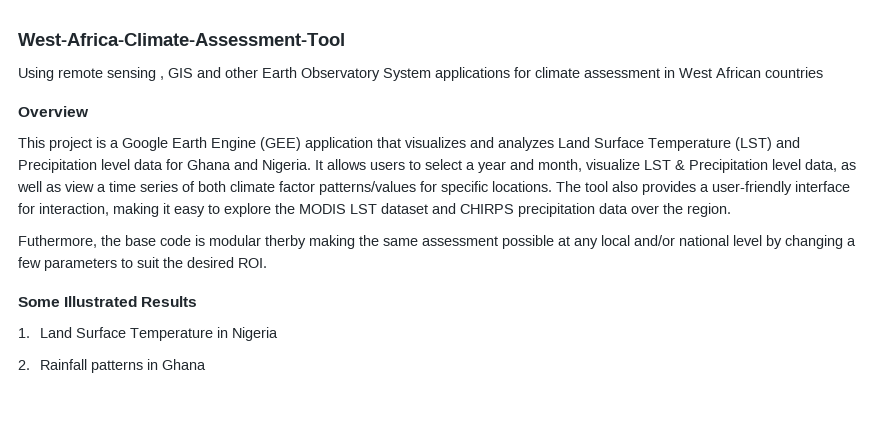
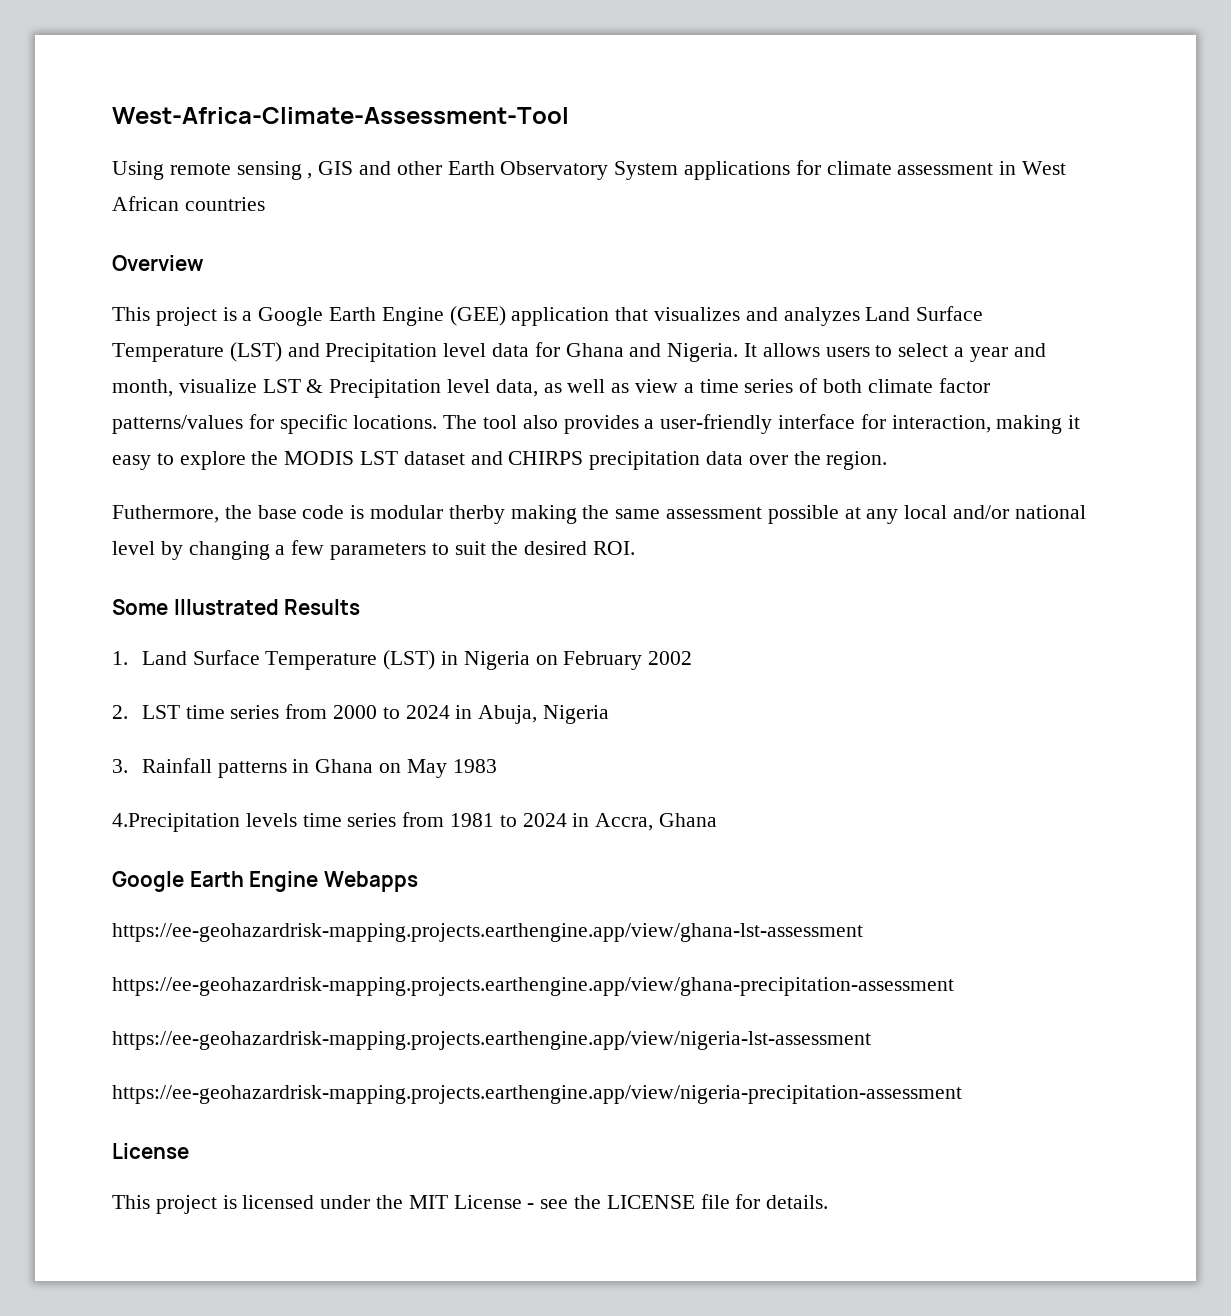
- 1. Land Surface Temperature in Nigeria
- 2. Rainfall patterns in Ghana
+ 1. Land Surface Temperature (LST) in Nigeria on February 2002
+ 2. LST time series from 2000 to 2024 in Abuja, Nigeria
+ 3. Rainfall patterns in Ghana on May 1983
+ 4.Precipitation levels time series from 1981 to 2024 in Accra, Ghana
+ Google Earth Engine Webapps
+ https://ee-geohazardrisk-mapping.projects.earthengine.app/view/ghana-lst-assessment
+ https://ee-geohazardrisk-mapping.projects.earthengine.app/view/ghana-precipitation-assessment
+ https://ee-geohazardrisk-mapping.projects.earthengine.app/view/nigeria-lst-assessment
+ https://ee-geohazardrisk-mapping.projects.earthengine.app/view/nigeria-precipitation-assessment
+ License
+ This project is licensed under the MIT License - see the LICENSE file for details.

